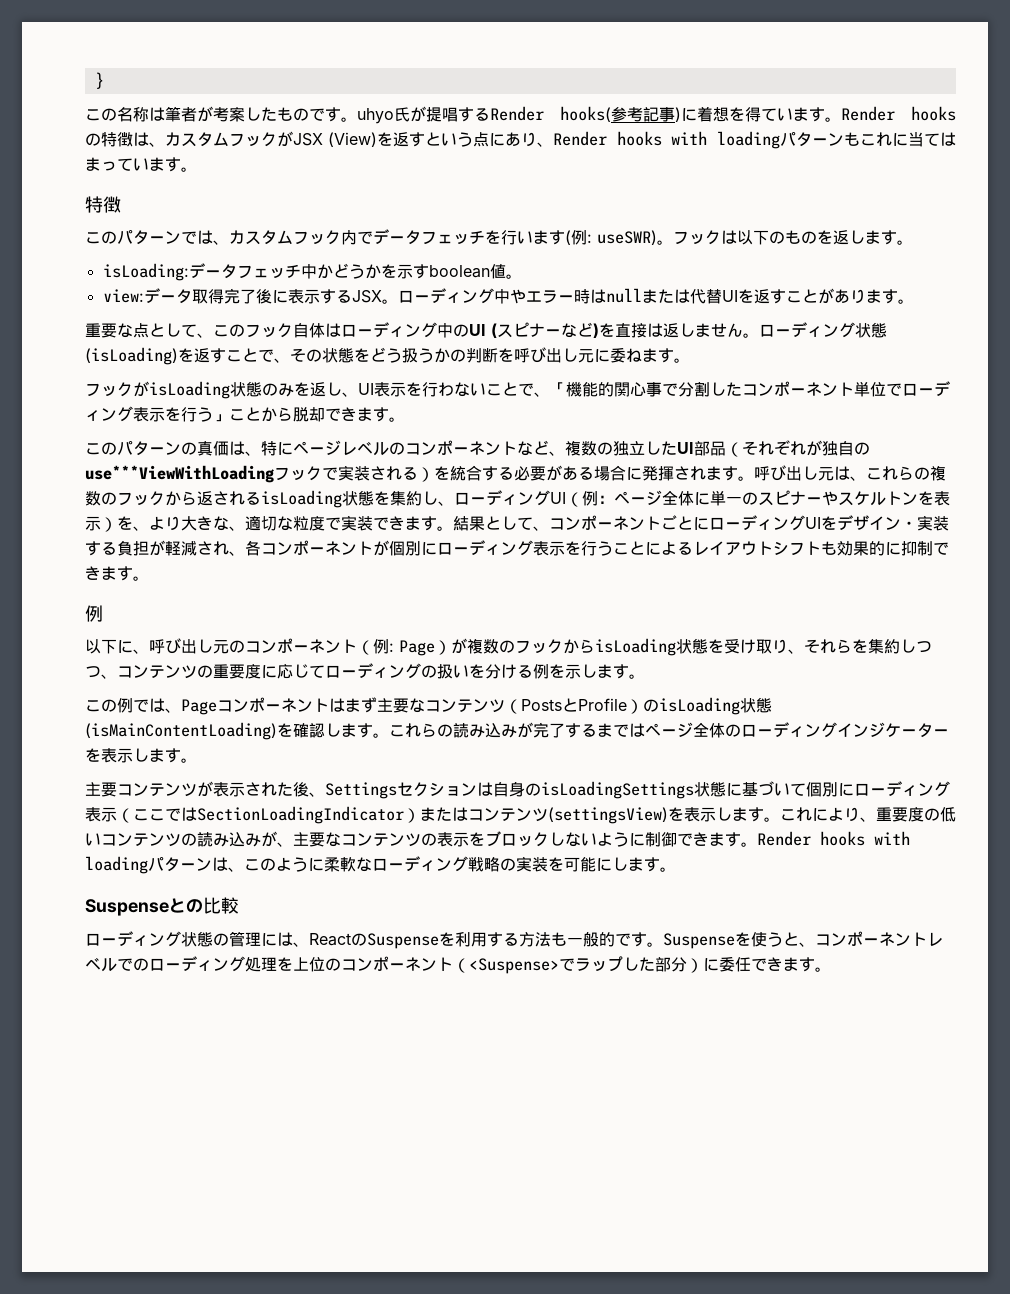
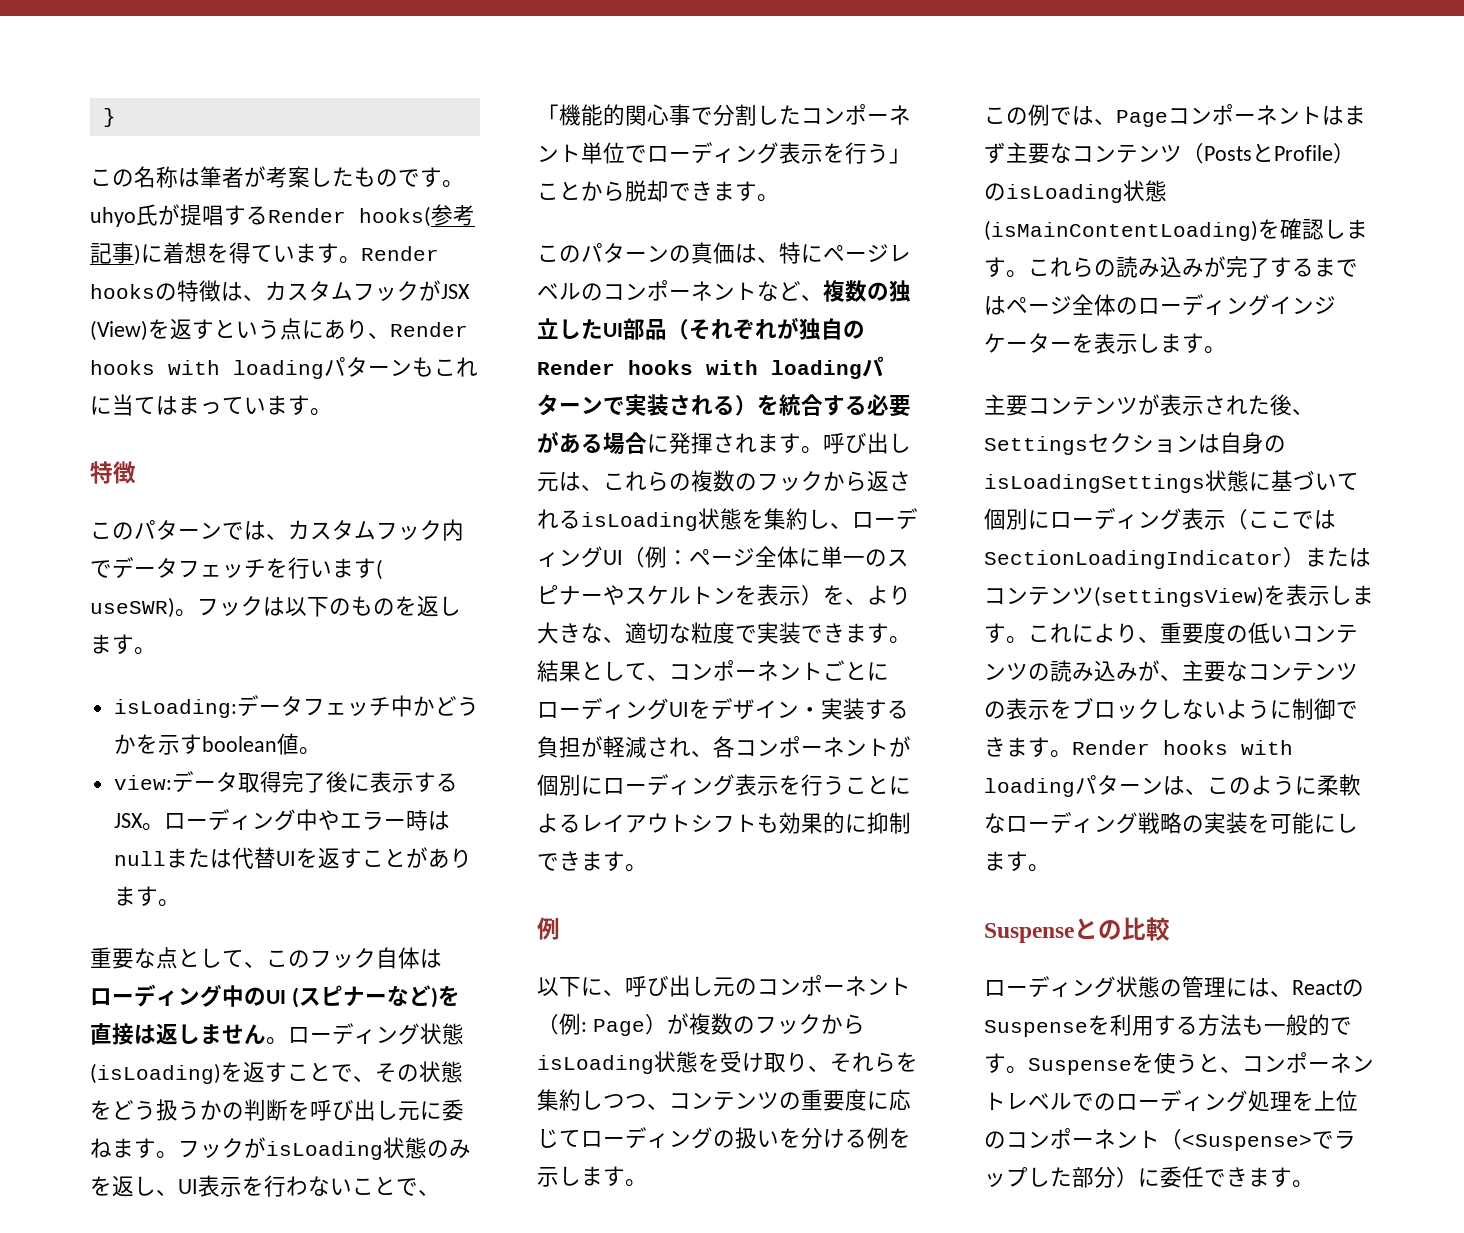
- このパターンでは、カスタムフック内でデータフェッチを行います(例: useSWR)。
+ このパターンでは、カスタムフック内でデータフェッチを行います( useSWR)。
- ローディング状態(isLoading)を返すことで、その状態をどう扱うかの判断を呼び出し元に委ねます。
- フックがisLoading状態のみを返し、UI表示を行わないことで、「機能的関心事で分割したコンポーネント単位でローディング表示を行う」ことから脱却できます。
+ ローディング状態(isLoading)を返すことで、その状態をどう扱うかの判断を呼び出し元に委ねます。フックがisLoading状態のみを返し、UI表示を行わないことで、「機能的関心事で分割したコンポーネント単位でローディング表示を行う」ことから脱却できます。
- このパターンの真価は、特にページレベルのコンポーネントなど、複数の独立したUI部品（それぞれが独自のuse***ViewWithLoadingフックで実装される）を統合する必要がある場合に発揮されます。
+ このパターンの真価は、特にページレベルのコンポーネントなど、複数の独立したUI部品（それぞれが独自のRender hooks with loadingパターンで実装される）を統合する必要がある場合に発揮されます。

